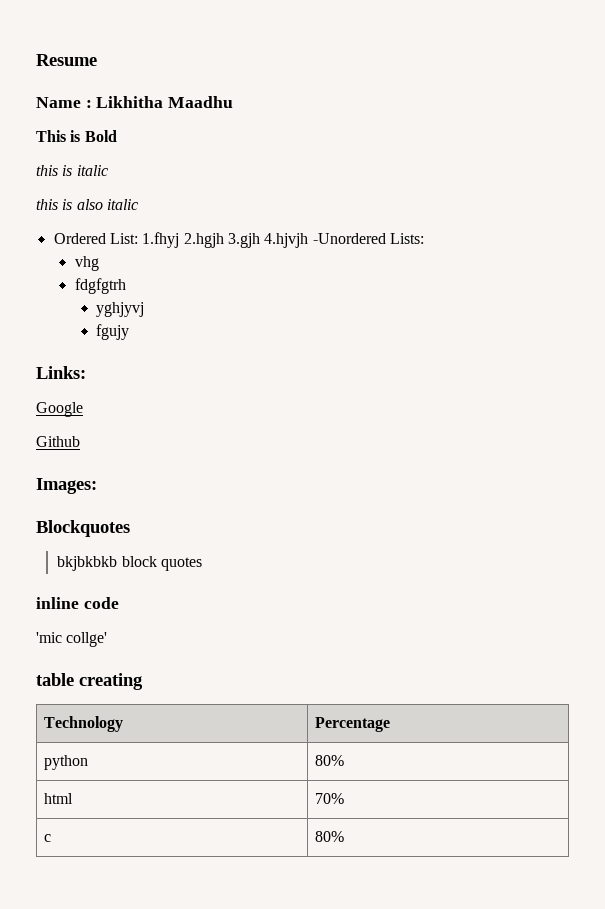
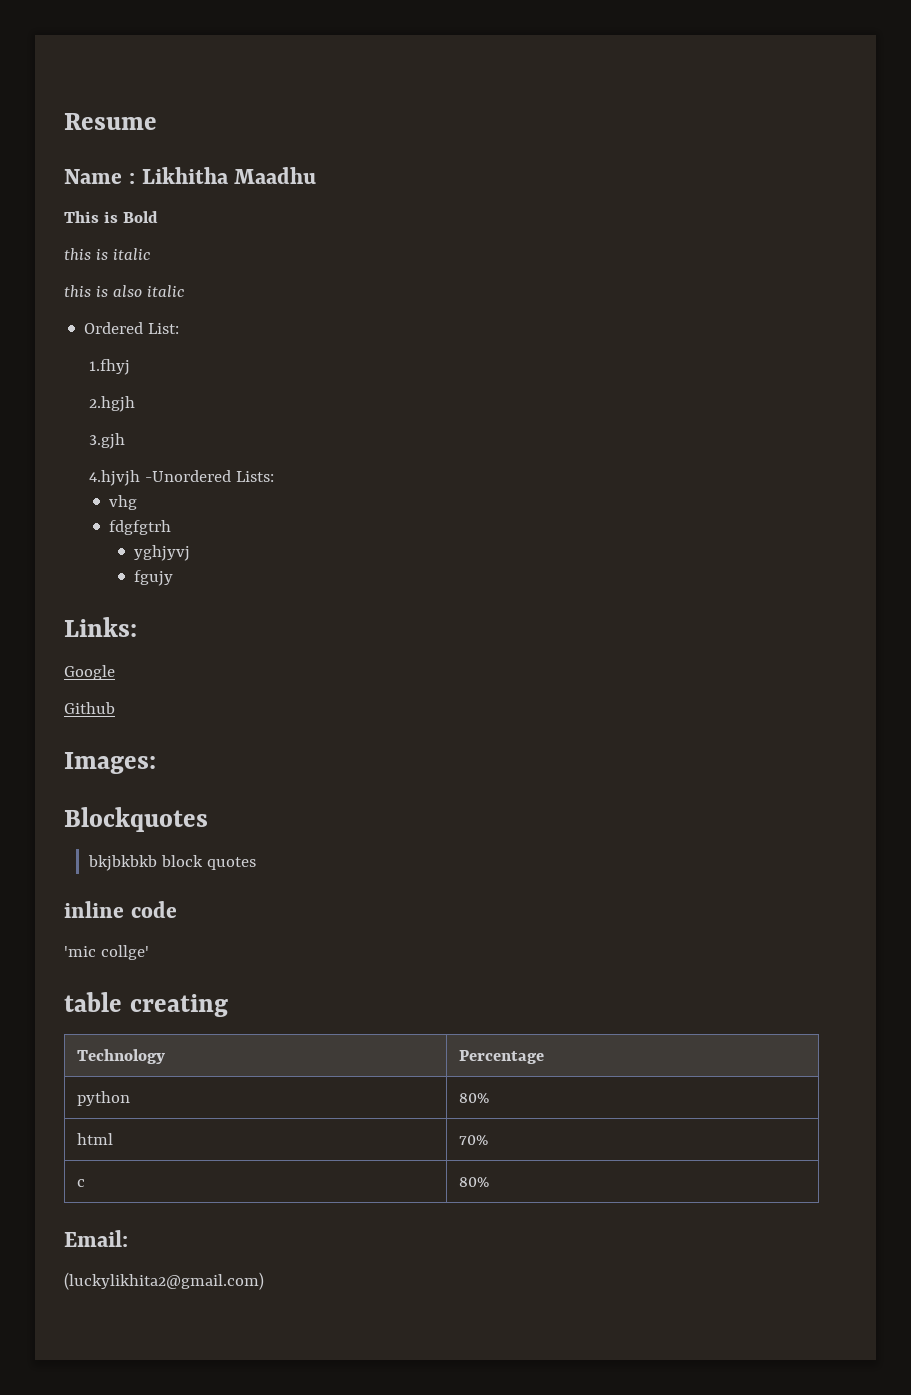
- Ordered List: 1.fhyj 2.hgjh 3.gjh 4.hjvjh -Unordered Lists:
+ Ordered List:
+ 1.fhyj
+ 2.hgjh
+ 3.gjh
+ 4.hjvjh -Unordered Lists:
+ Email:
+ (luckylikhita2@gmail.com)

